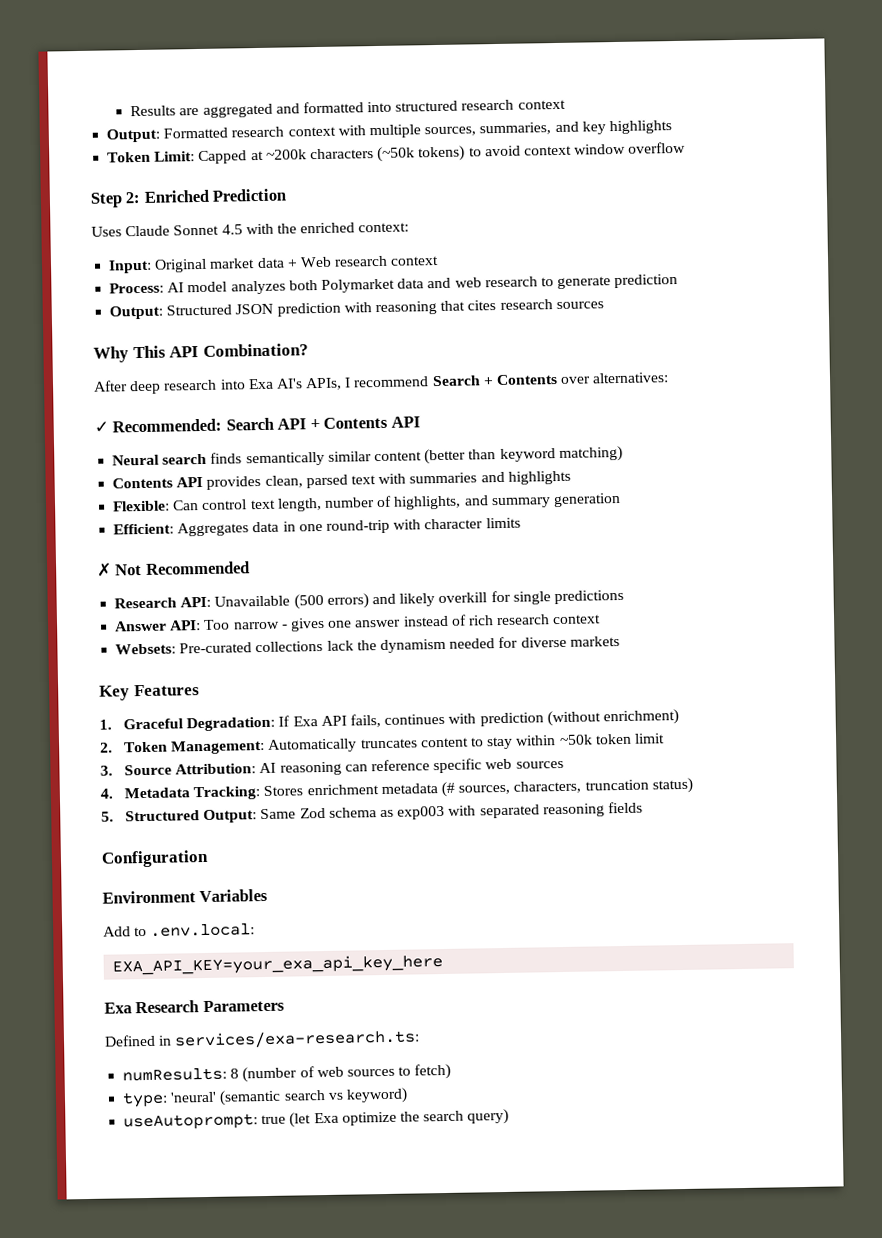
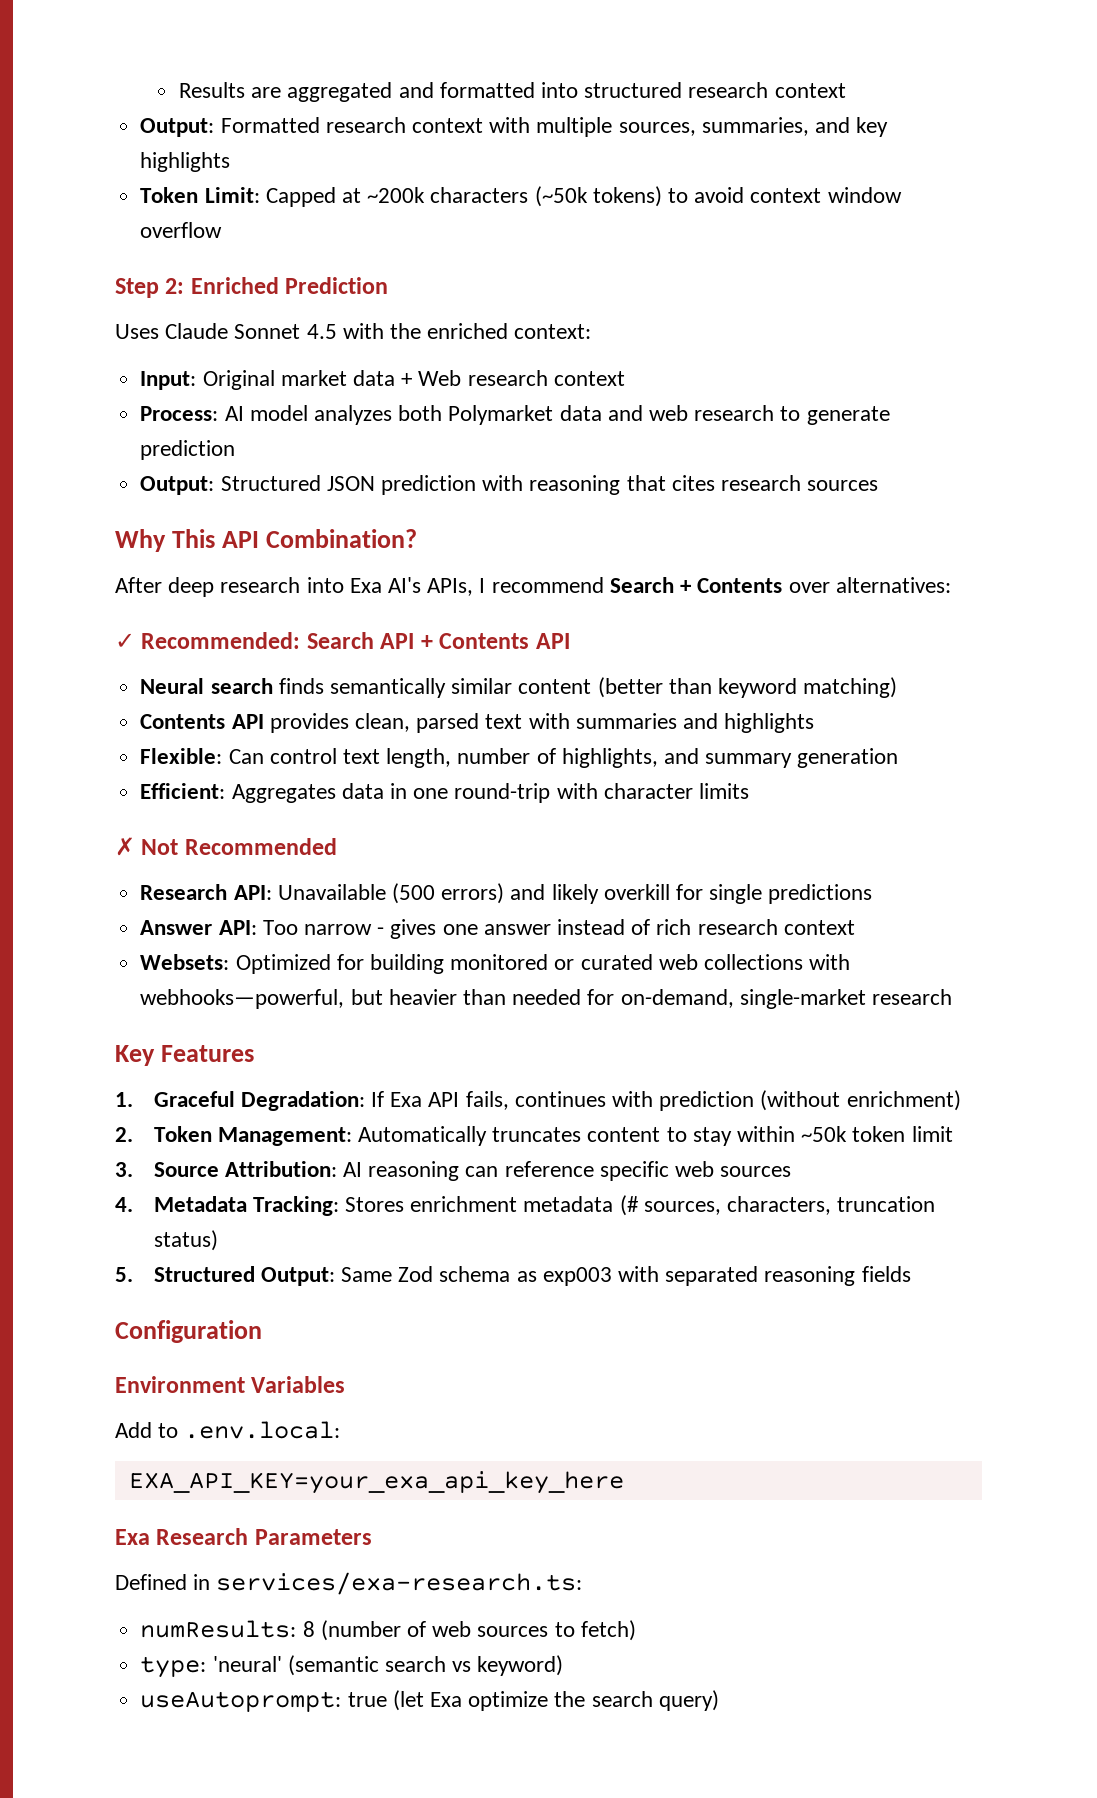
- Websets: Pre-curated collections lack the dynamism needed for diverse markets
+ Websets: Optimized for building monitored or curated web collections with webhooks—powerful, but heavier than needed for on-demand, single-market research

